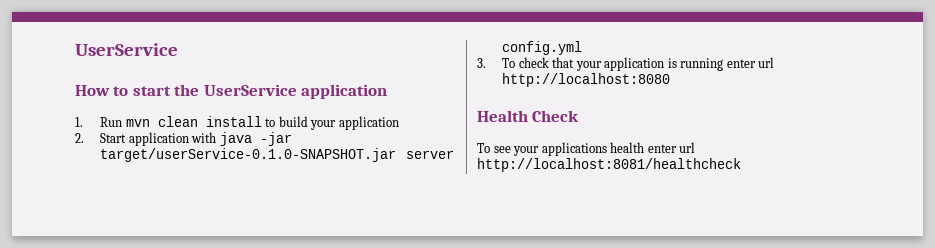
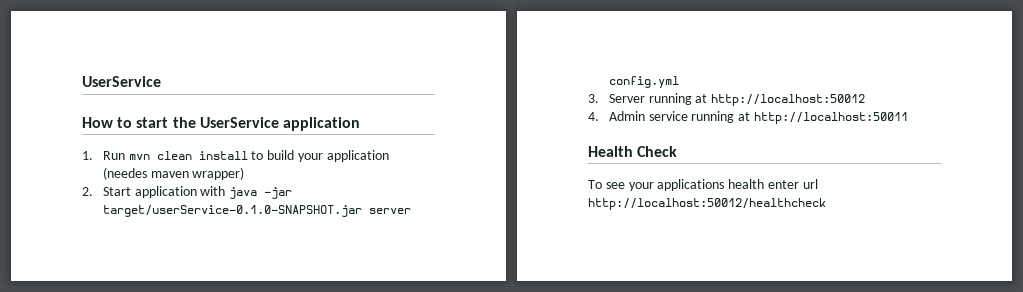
- 1. Run mvn clean install to build your application
+ 1. Run mvn clean install to build your application (needes maven wrapper)
- 3. To check that your application is running enter url http://localhost:8080
+ 3. Server running at http://localhost:50012
+ 4. Admin service running at http://localhost:50011
- To see your applications health enter url http://localhost:8081/healthcheck
+ To see your applications health enter url http://localhost:50012/healthcheck

